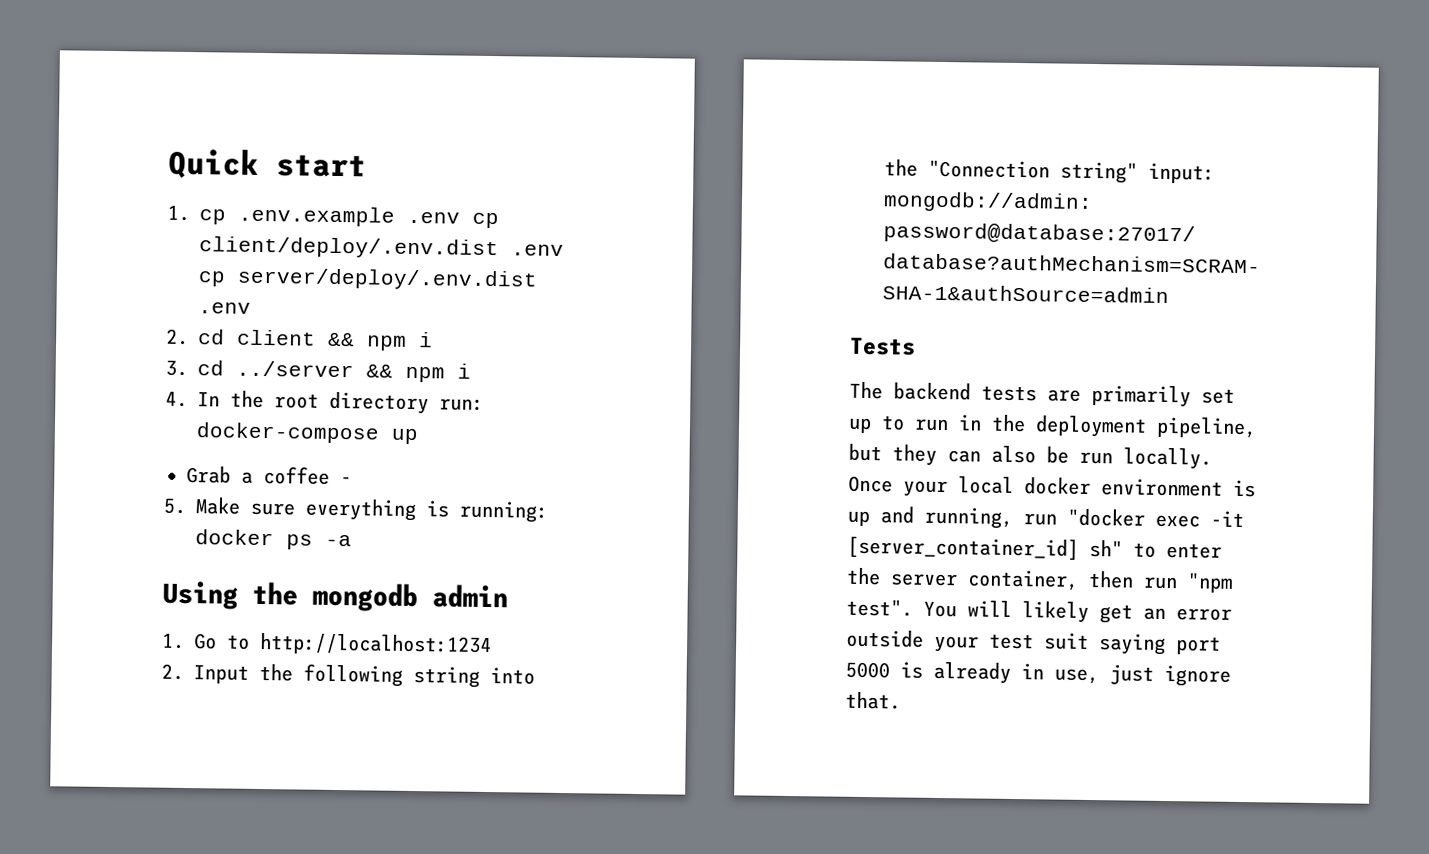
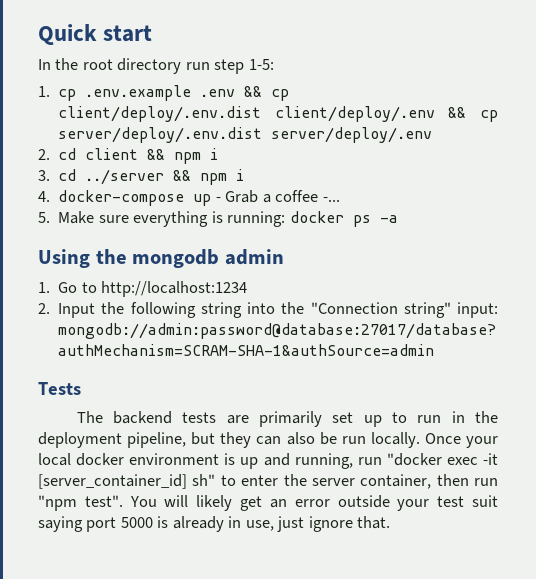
+ In the root directory run step 1-5:
- 1. cp .env.example .env cp client/deploy/.env.dist .env cp server/deploy/.env.dist .env
+ 1. cp .env.example .env && cp client/deploy/.env.dist client/deploy/.env && cp server/deploy/.env.dist server/deploy/.env
- 4. In the root directory run: docker-compose up
- Grab a coffee -
+ 4. docker-compose up - Grab a coffee -...

